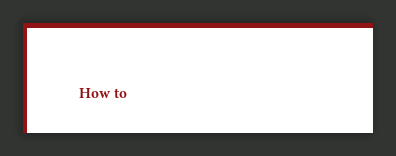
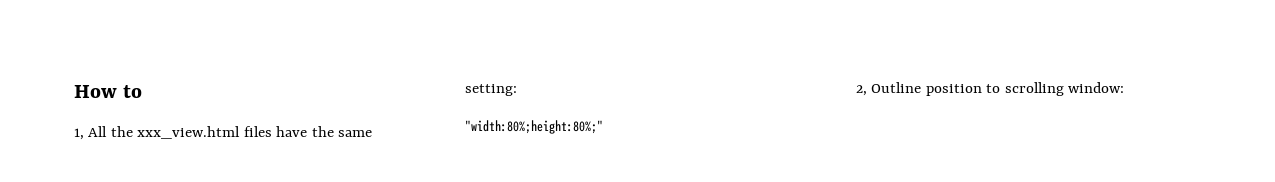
+ 1, All the xxx_view.html files have the same setting:
+ "width:80%;height:80%;"
+ 2, Outline position to scrolling window:

